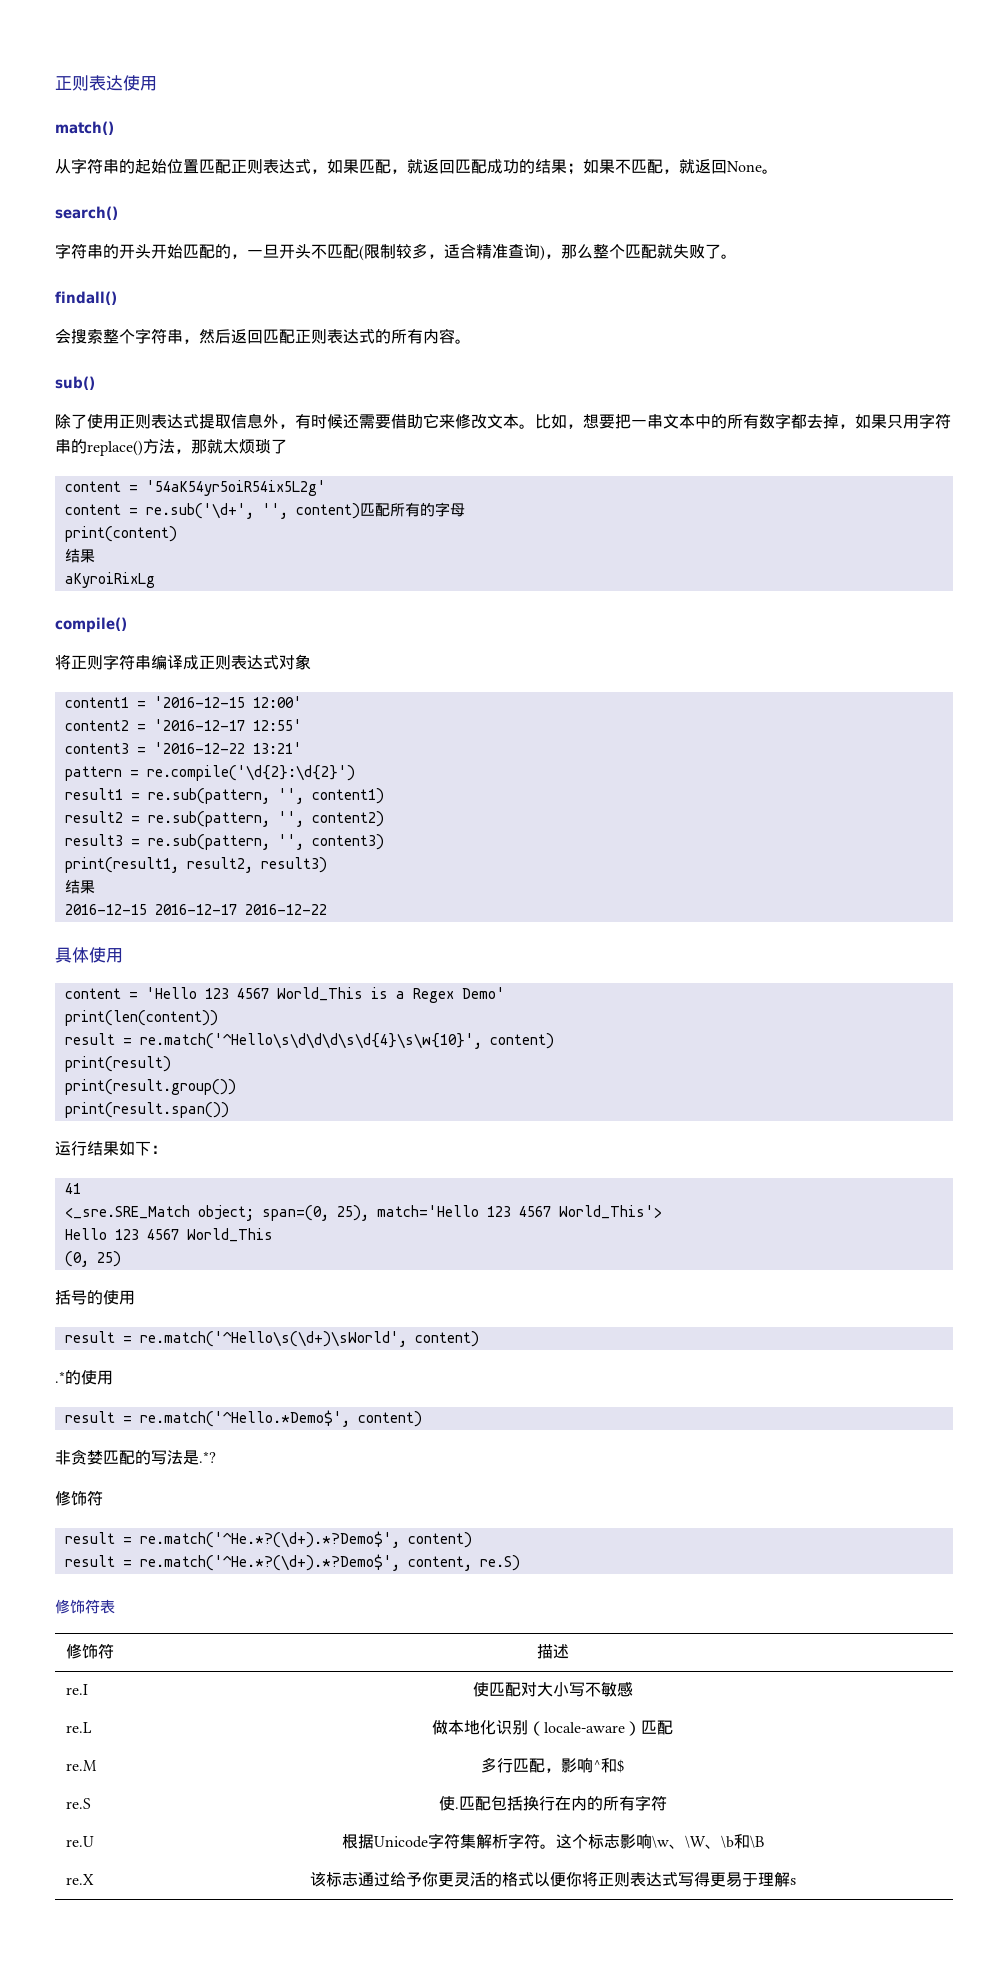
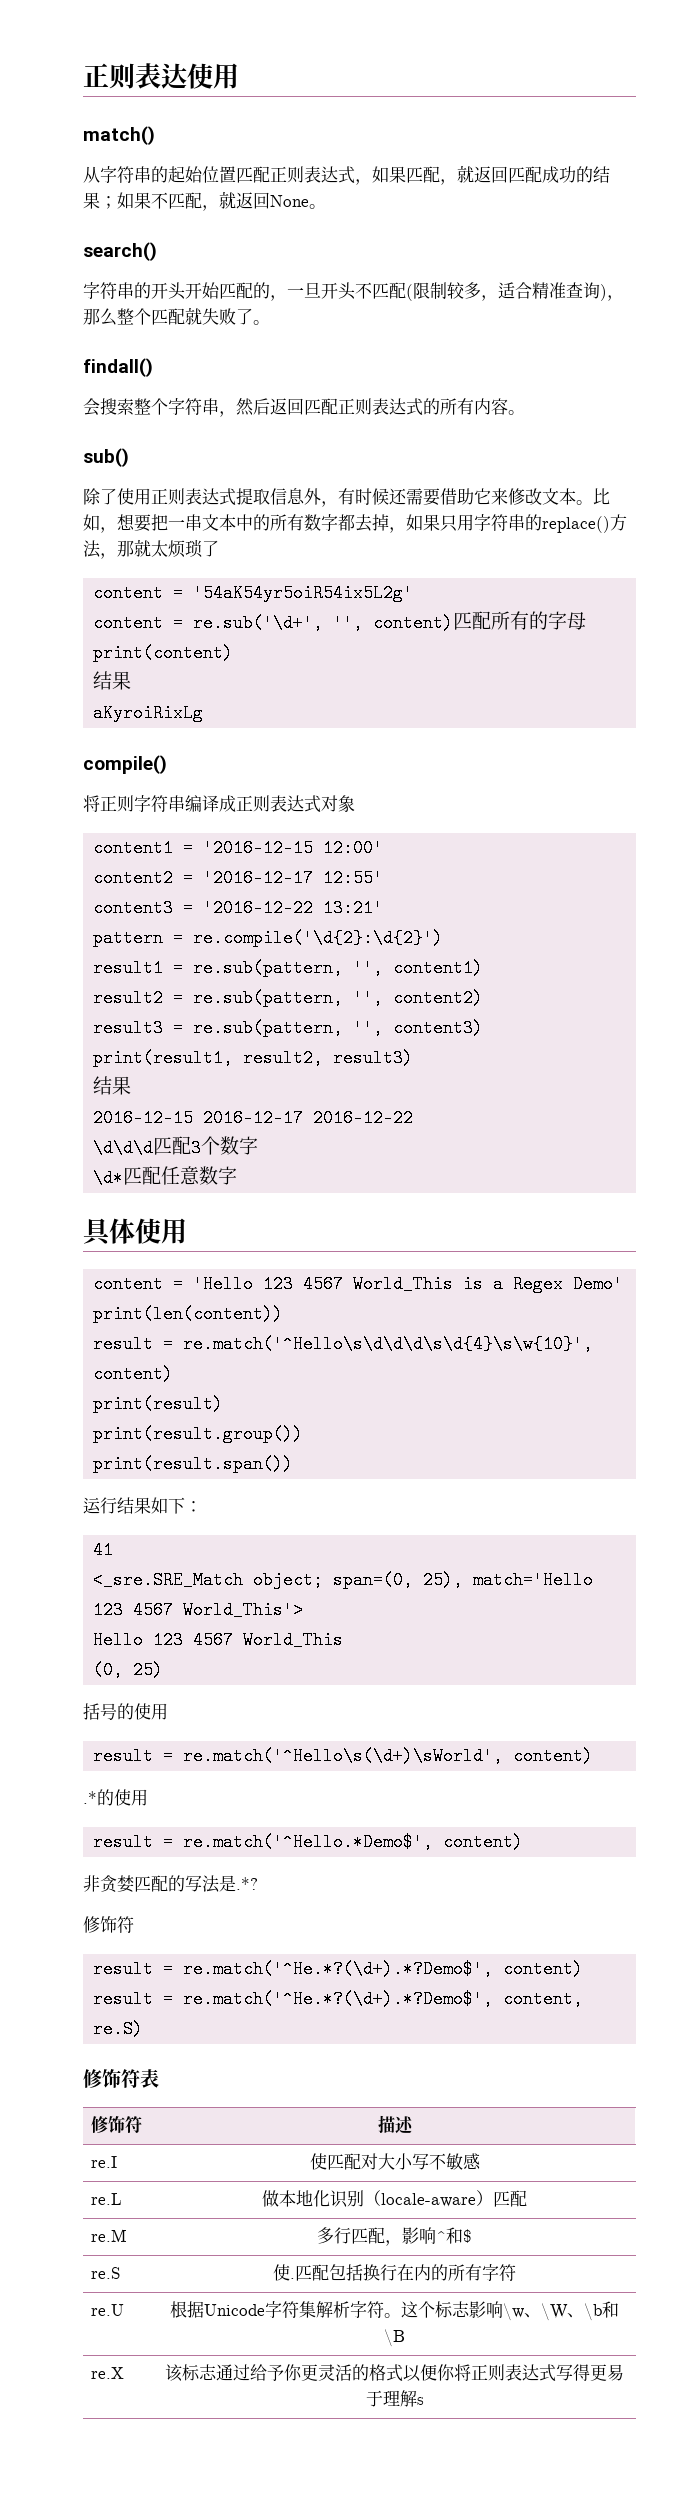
+ \d\d\d匹配3个数字
+ \d*匹配任意数字

